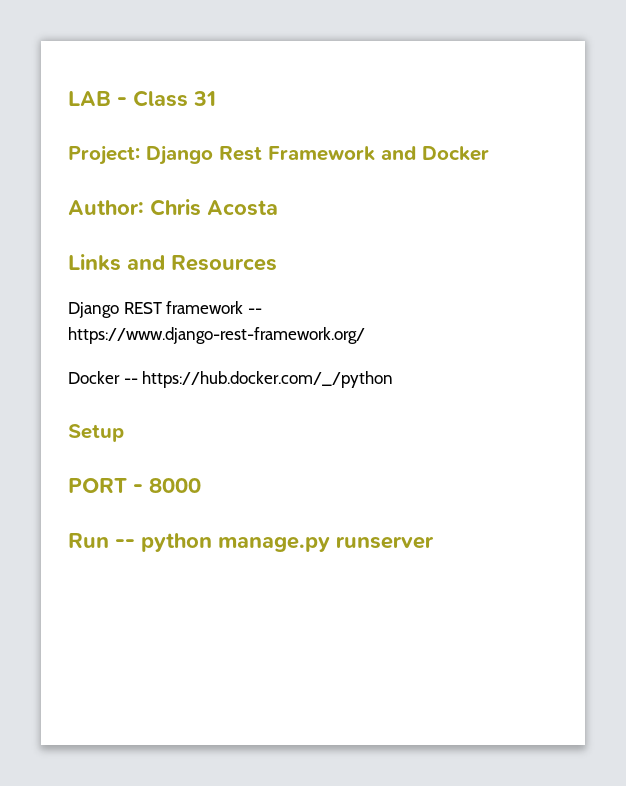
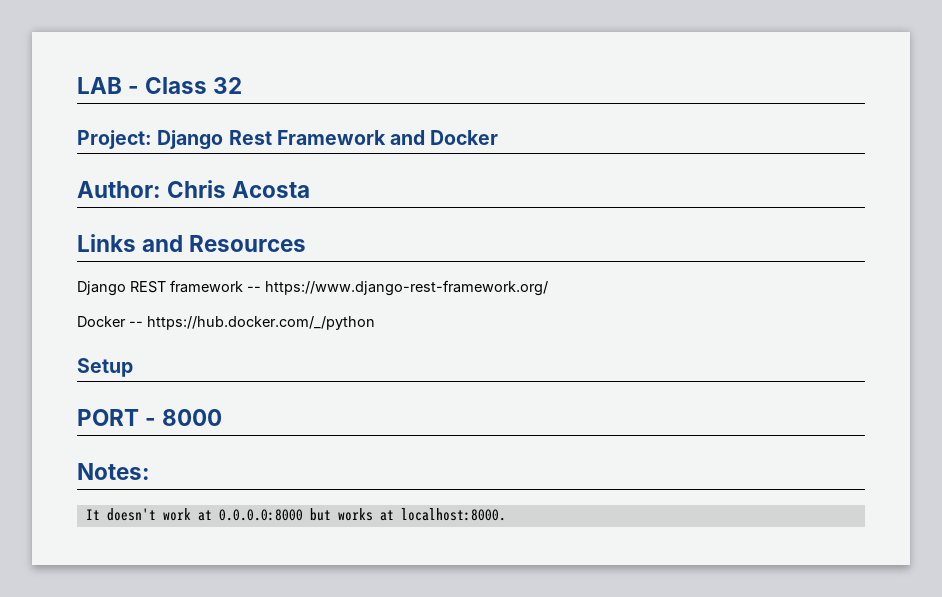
- LAB - Class 31
+ LAB - Class 32
- Run -- python manage.py runserver
+ Notes:
+ It doesn't work at 0.0.0.0:8000 but works at localhost:8000.

